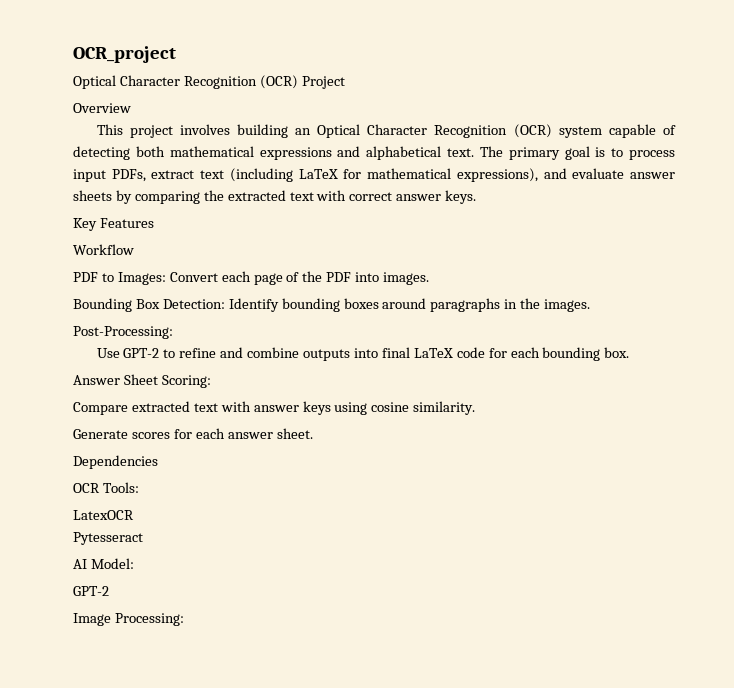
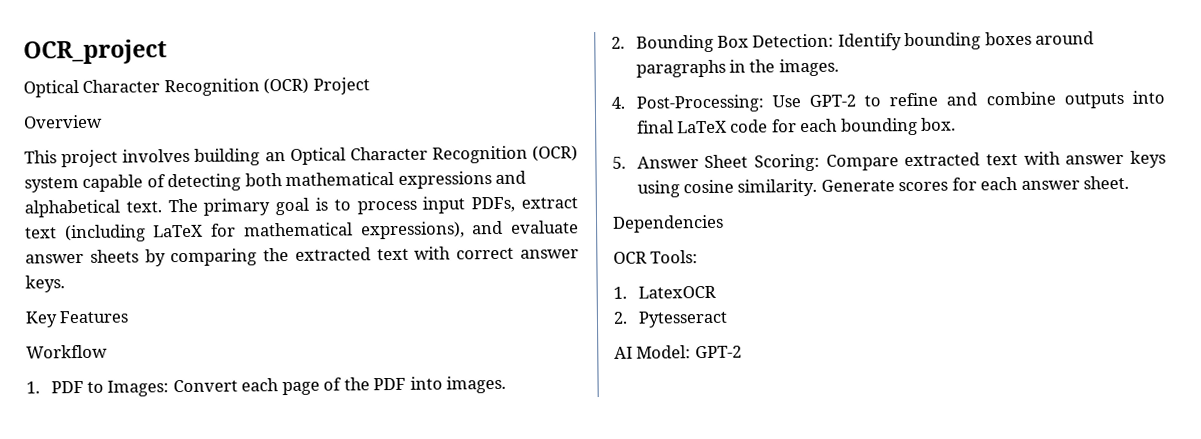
- PDF to Images: Convert each page of the PDF into images.
+ 1. PDF to Images: Convert each page of the PDF into images.
- Bounding Box Detection: Identify bounding boxes around paragraphs in the images.
+ 2. Bounding Box Detection: Identify bounding boxes around paragraphs in the images.
- Post-Processing:
- Use GPT-2 to refine and combine outputs into final LaTeX code for each bounding box.
+ 4. Post-Processing: Use GPT-2 to refine and combine outputs into final LaTeX code for each bounding box.
- Answer Sheet Scoring:
- Compare extracted text with answer keys using cosine similarity.
- Generate scores for each answer sheet.
+ 5. Answer Sheet Scoring: Compare extracted text with answer keys using cosine similarity. Generate scores for each answer sheet.
- LatexOCR
+ 1. LatexOCR
- Pytesseract
+ 2. Pytesseract
- AI Model:
- GPT-2
- Image Processing:
+ AI Model: GPT-2

